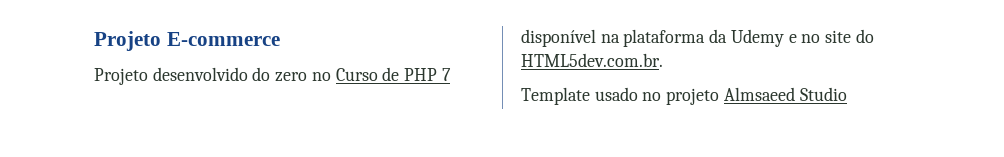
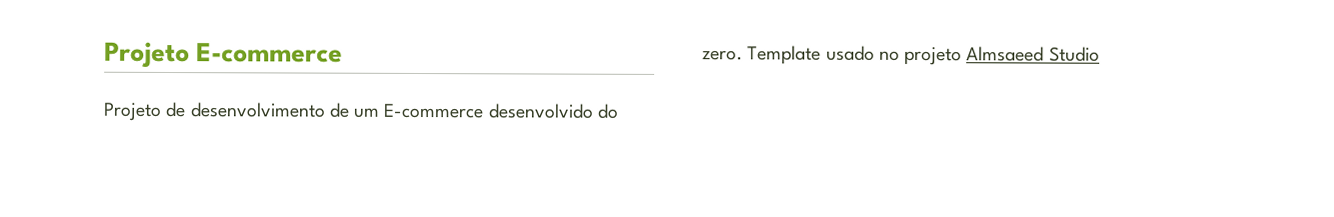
- Projeto desenvolvido do zero no Curso de PHP 7 disponível na plataforma da Udemy e no site do HTML5dev.com.br.
- Template usado no projeto Almsaeed Studio
+ Projeto de desenvolvimento de um E-commerce desenvolvido do zero. Template usado no projeto Almsaeed Studio

